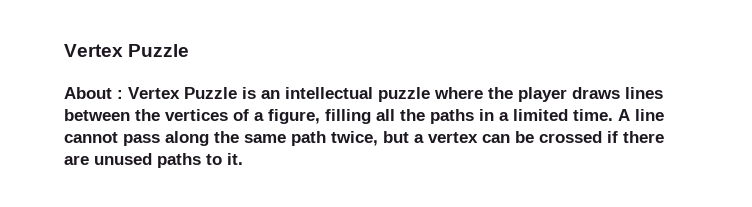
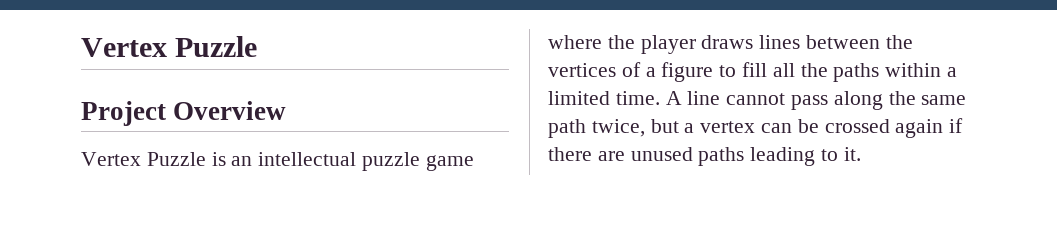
- About : Vertex Puzzle is an intellectual puzzle where the player draws lines between the vertices of a figure, filling all the paths in a limited time.
+ Project Overview
+ Vertex Puzzle is an intellectual puzzle game where the player draws lines between the vertices of a figure to fill all the paths within a limited time.
- A line cannot pass along the same path twice, but a vertex can be crossed if there are unused paths to it.
+ A line cannot pass along the same path twice, but a vertex can be crossed again if there are unused paths leading to it.

